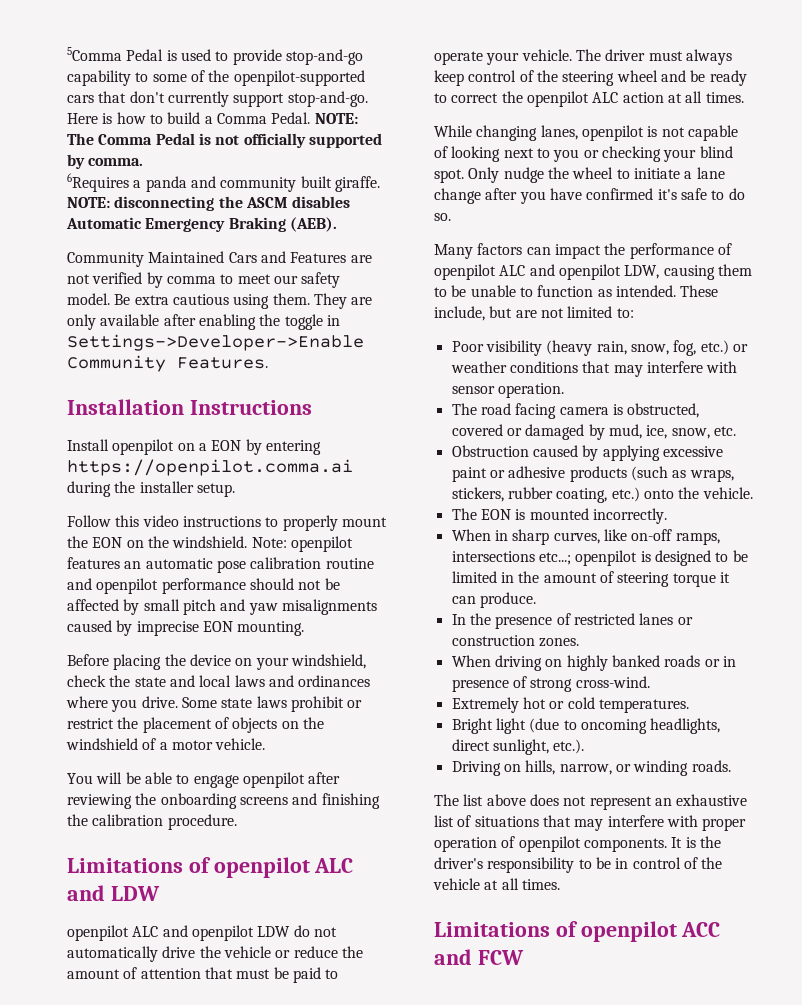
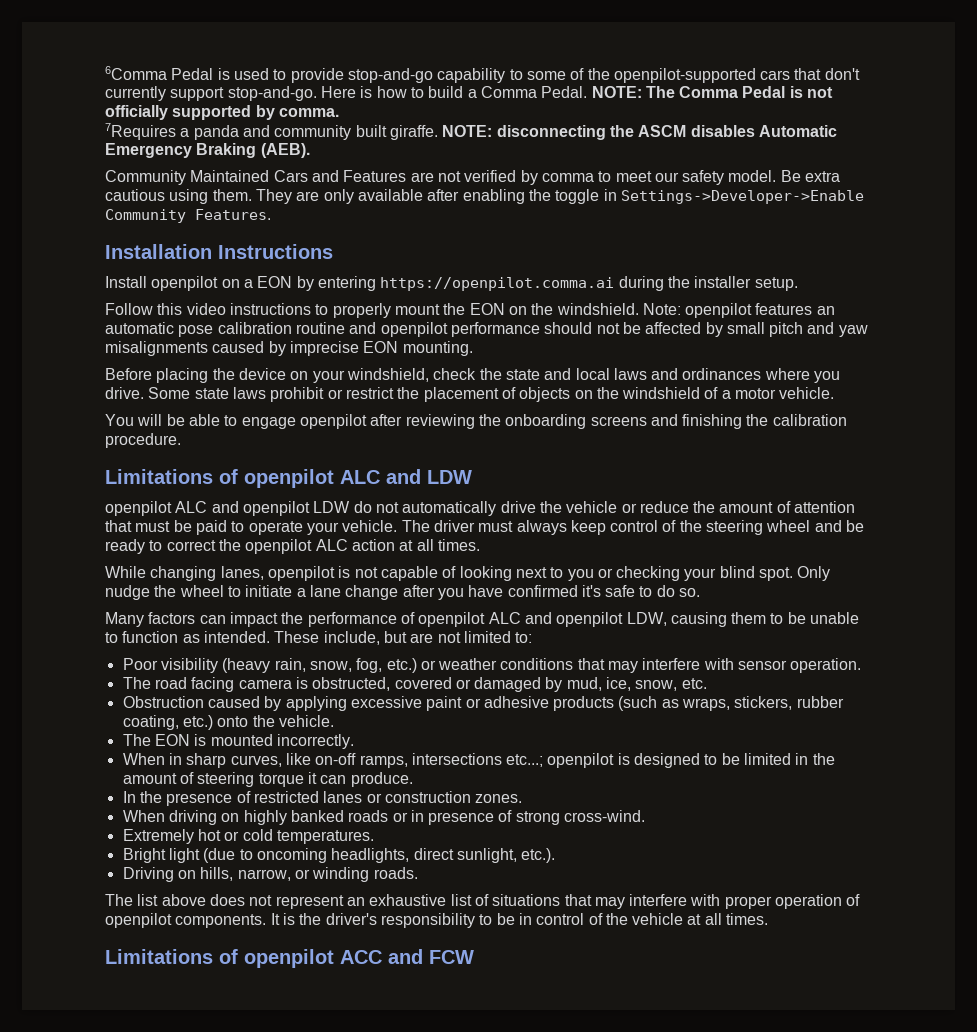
- 5Comma Pedal is used to provide stop-and-go capability to some of the openpilot-supported cars that don't currently support stop-and-go.
+ 6Comma Pedal is used to provide stop-and-go capability to some of the openpilot-supported cars that don't currently support stop-and-go.
- 6Requires a panda and community built giraffe.
+ 7Requires a panda and community built giraffe.

